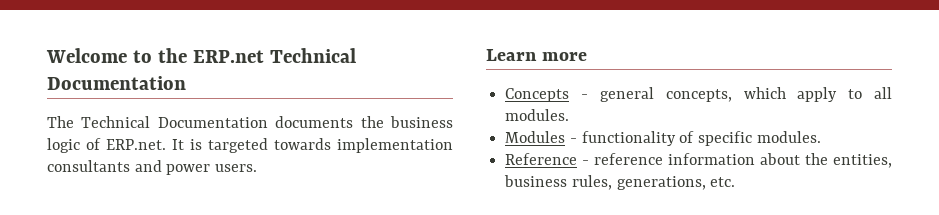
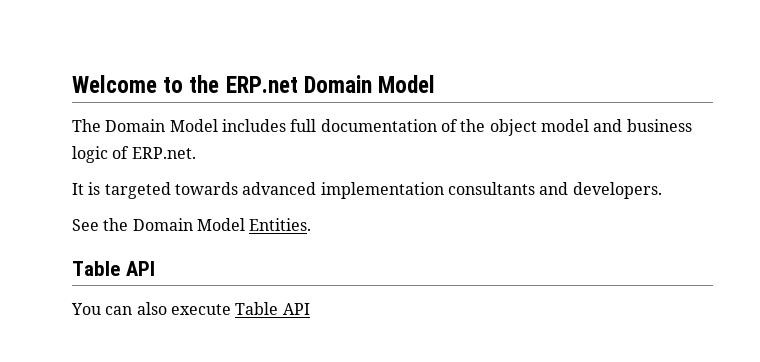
- Welcome to the ERP.net Technical Documentation
+ Welcome to the ERP.net Domain Model
- The Technical Documentation documents the business logic of ERP.net. It is targeted towards implementation consultants and power users.
- Learn more
- Concepts - general concepts, which apply to all modules.
- Modules - functionality of specific modules.
- Reference - reference information about the entities, business rules, generations, etc.
+ The Domain Model includes full documentation of the object model and business logic of ERP.net.
+ It is targeted towards advanced implementation consultants and developers.
+ See the Domain Model Entities.
+ Table API
+ You can also execute Table API

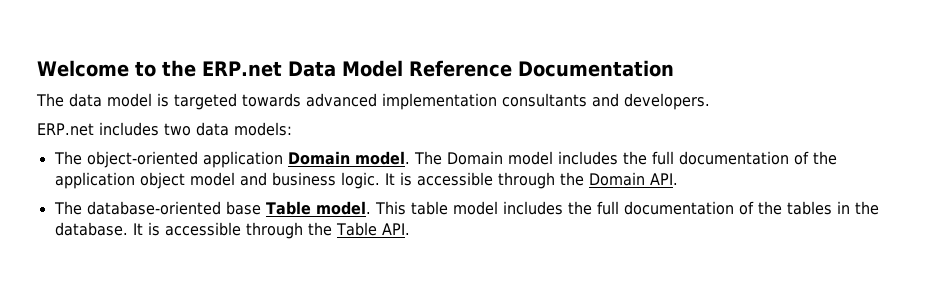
- Welcome to the ERP.net Domain Model
- The Domain Model includes full documentation of the object model and business logic of ERP.net.
- It is targeted towards advanced implementation consultants and developers.
+ Welcome to the ERP.net Data Model Reference Documentation
+ The data model is targeted towards advanced implementation consultants and developers.
- See the Domain Model Entities.
- Table API
- You can also execute Table API
+ ERP.net includes two data models:
+ The object-oriented application Domain model. The Domain model includes the full documentation of the application object model and business logic. It is accessible through the Domain API.
+ The database-oriented base Table model. This table model includes the full documentation of the tables in the database. It is accessible through the Table API.

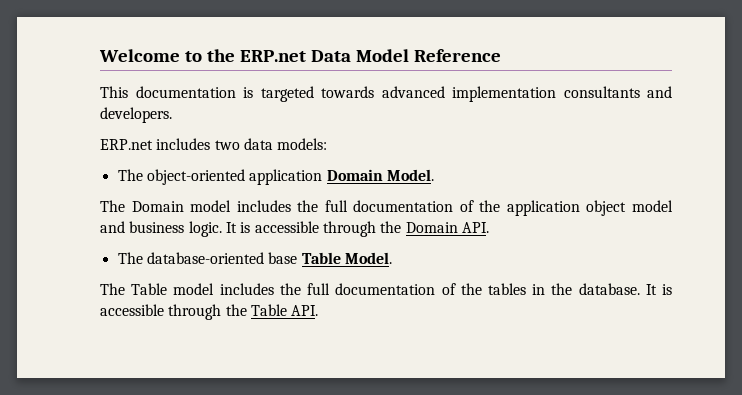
- Welcome to the ERP.net Data Model Reference Documentation
- The data model is targeted towards advanced implementation consultants and developers.
+ Welcome to the ERP.net Data Model Reference
+ This documentation is targeted towards advanced implementation consultants and developers.
- The object-oriented application Domain model. The Domain model includes the full documentation of the application object model and business logic.
+ The object-oriented application Domain Model.
+ The Domain model includes the full documentation of the application object model and business logic.
- The database-oriented base Table model. This table model includes the full documentation of the tables in the database.
+ The database-oriented base Table Model.
+ The Table model includes the full documentation of the tables in the database.

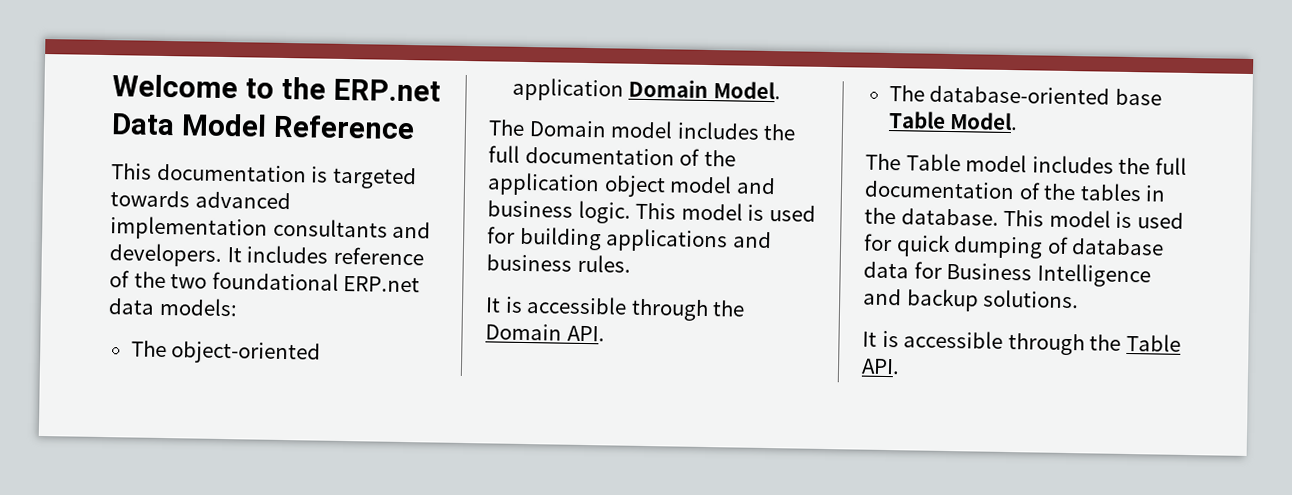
- This documentation is targeted towards advanced implementation consultants and developers.
- ERP.net includes two data models:
+ This documentation is targeted towards advanced implementation consultants and developers. It includes reference of the two foundational ERP.net data models:
- The Domain model includes the full documentation of the application object model and business logic. It is accessible through the Domain API.
+ The Domain model includes the full documentation of the application object model and business logic. This model is used for building applications and business rules.
+ It is accessible through the Domain API.
- The Table model includes the full documentation of the tables in the database. It is accessible through the Table API.
+ The Table model includes the full documentation of the tables in the database. This model is used for quick dumping of database data for Business Intelligence and backup solutions.
+ It is accessible through the Table API.

